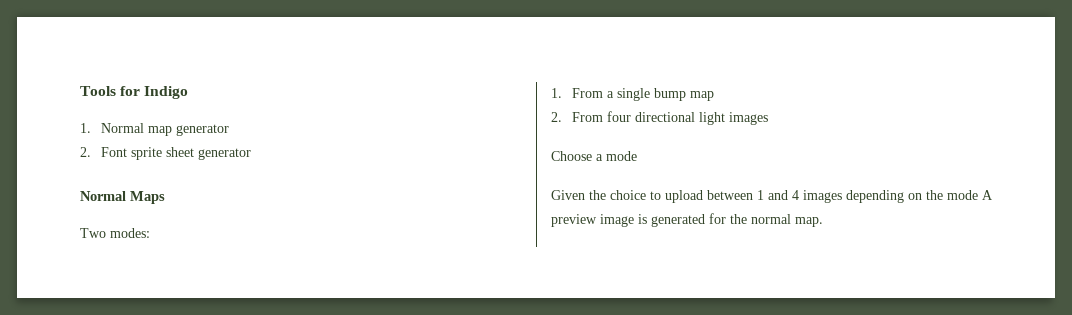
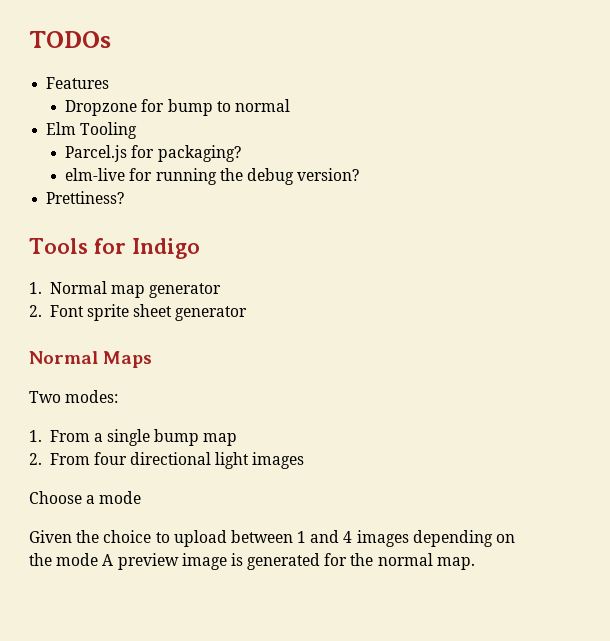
+ TODOs
+ Features
+ Dropzone for bump to normal
+ Elm Tooling
+ Parcel.js for packaging?
+ elm-live for running the debug version?
+ Prettiness?

